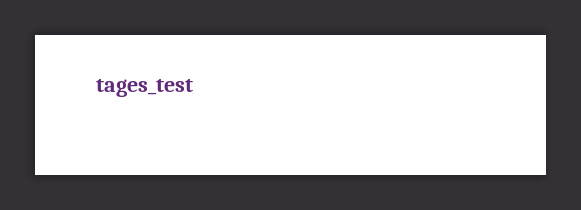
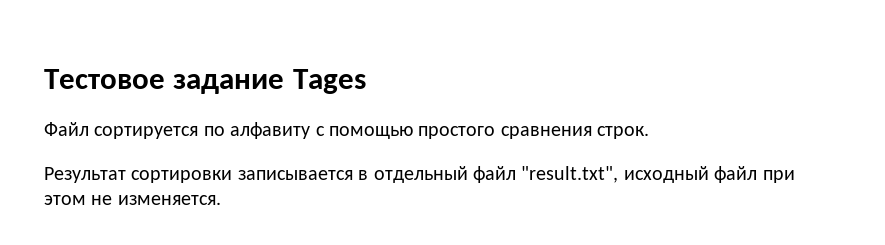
- tages_test
+ Тестовое задание Tages
+ Файл сортируется по алфавиту с помощью простого сравнения строк.
+ Результат сортировки записывается в отдельный файл "result.txt", исходный файл при этом не изменяется.

